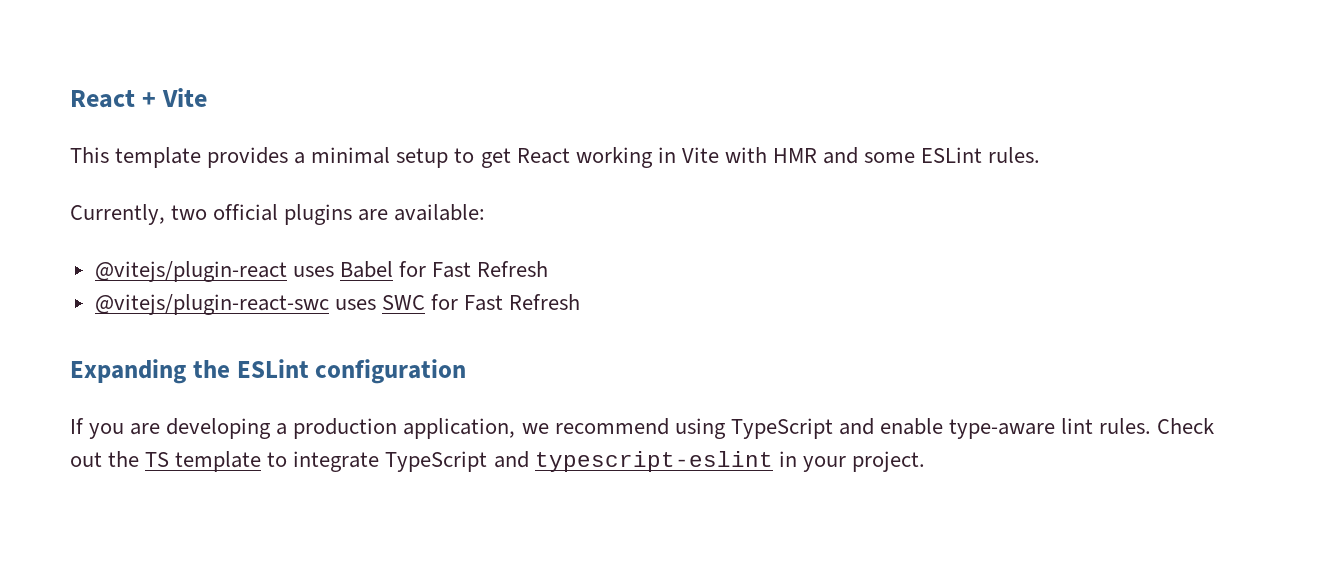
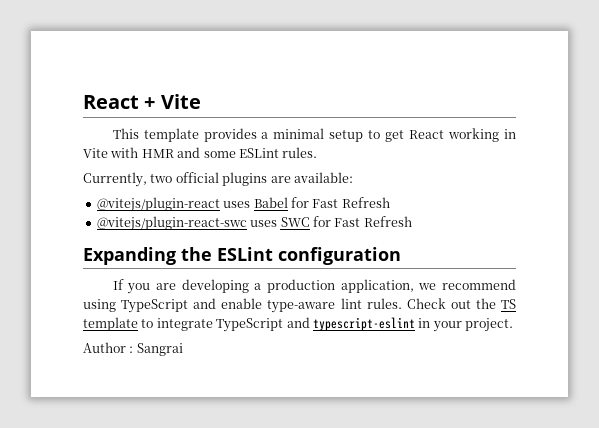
+ Author : Sangrai

